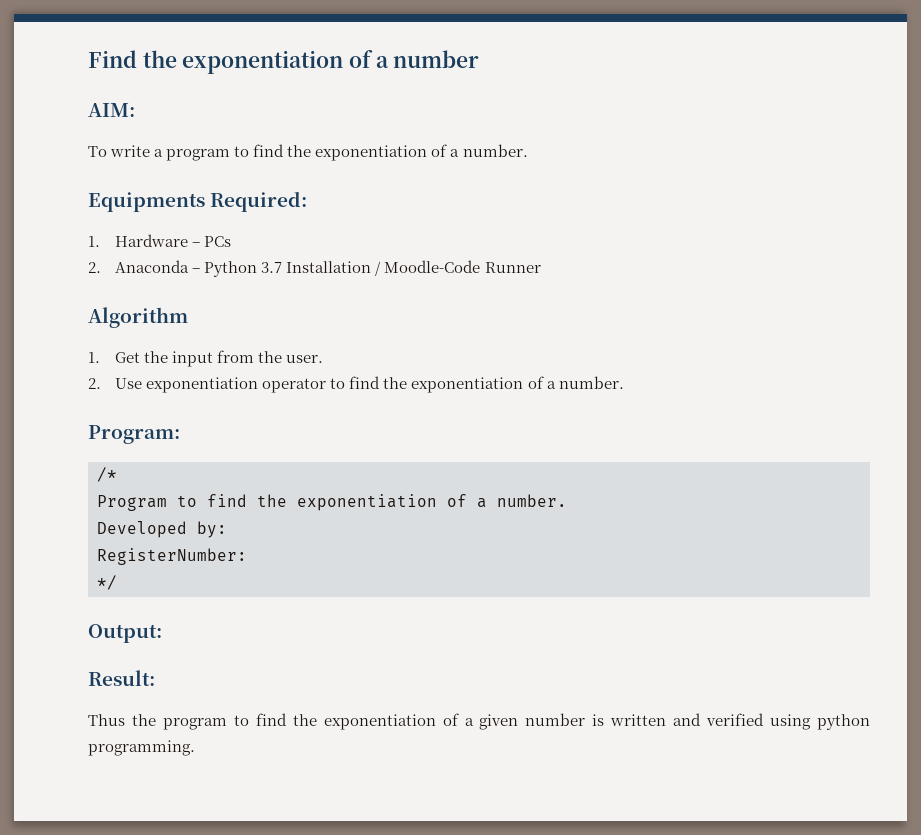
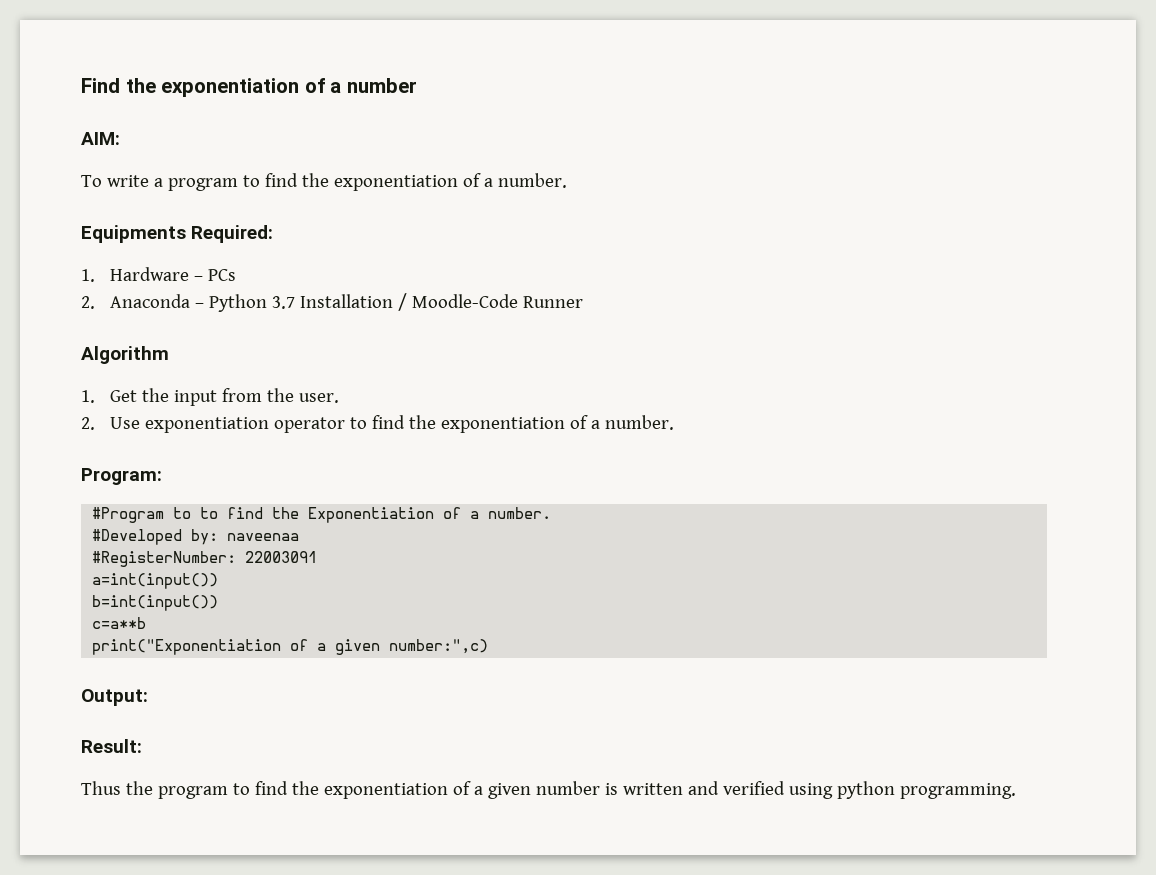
- /*
- Program to find the exponentiation of a number.
- Developed by:
- RegisterNumber:
- */
+ #Program to to find the Exponentiation of a number.
+ #Developed by: naveenaa
+ #RegisterNumber: 22003091
+ a=int(input())
+ b=int(input())
+ c=a**b
+ print("Exponentiation of a given number:",c)

